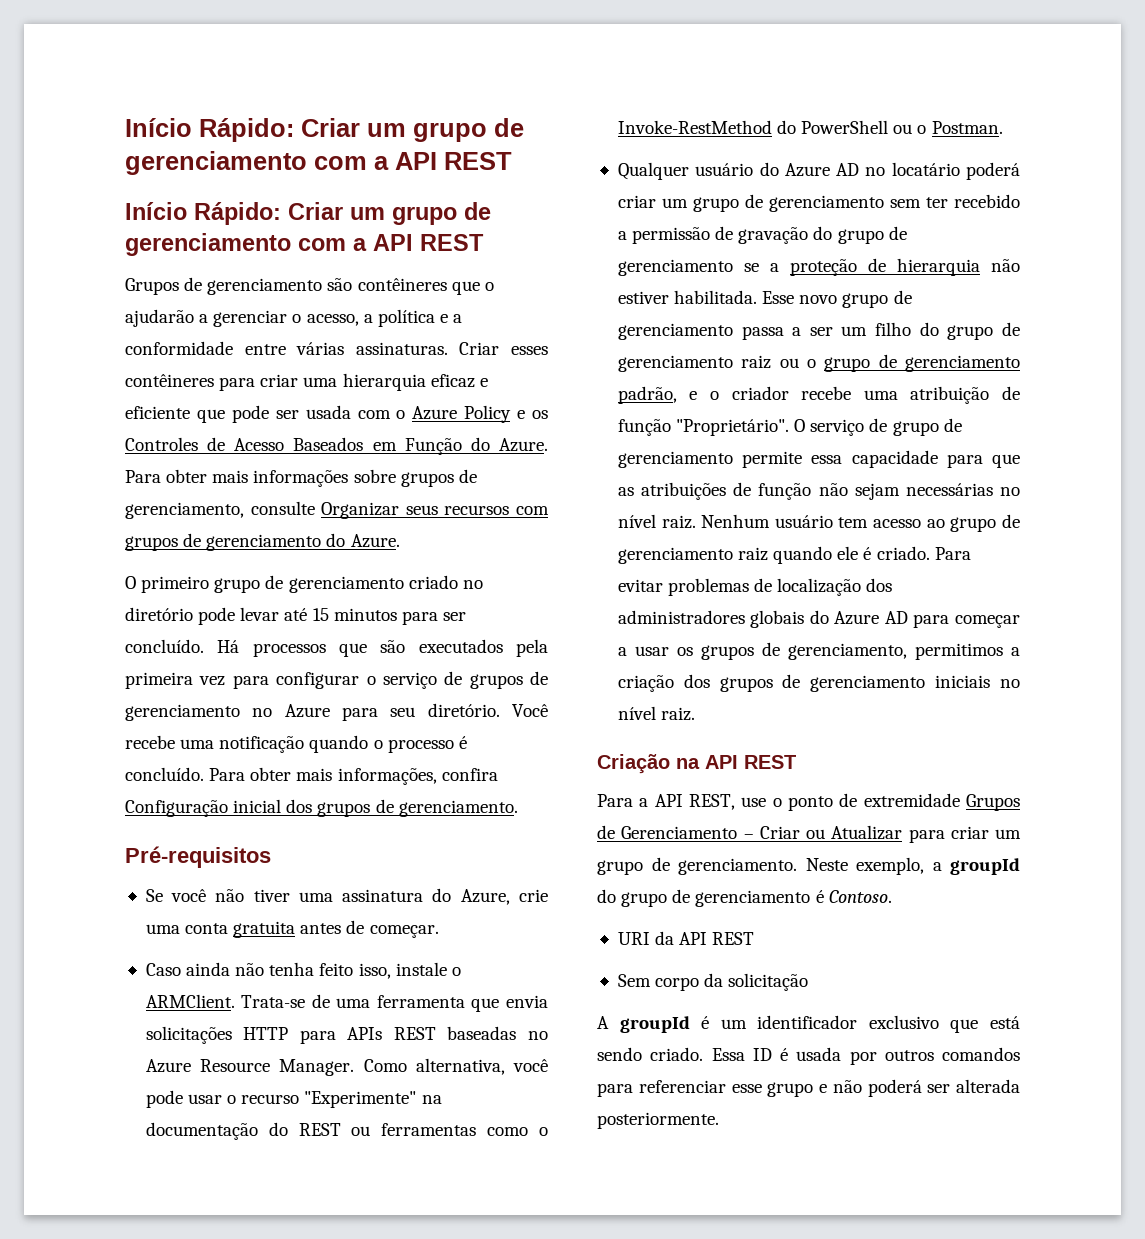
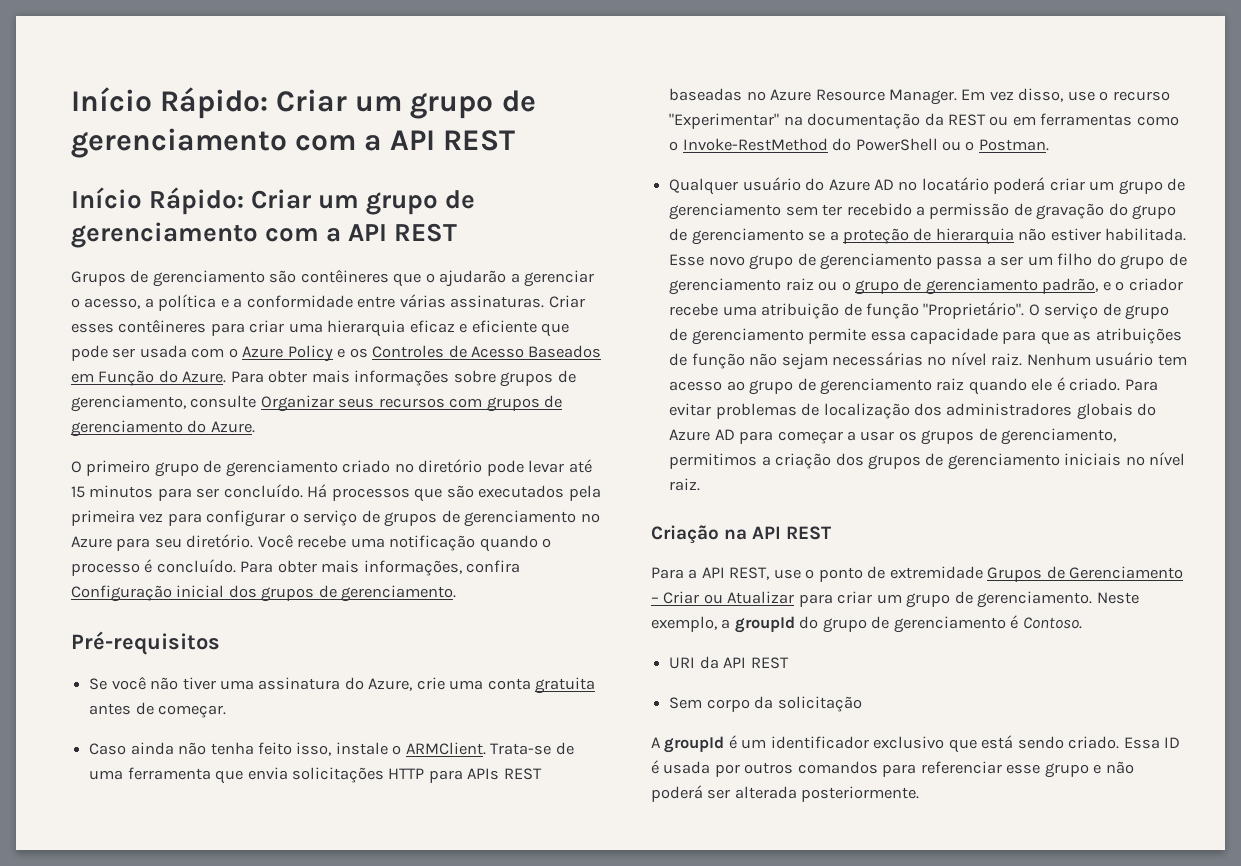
- Como alternativa, você pode usar o recurso "Experimente" na documentação do REST ou ferramentas como o Invoke-RestMethod do PowerShell ou o Postman.
+ Em vez disso, use o recurso "Experimentar" na documentação da REST ou em ferramentas como o Invoke-RestMethod do PowerShell ou o Postman.

